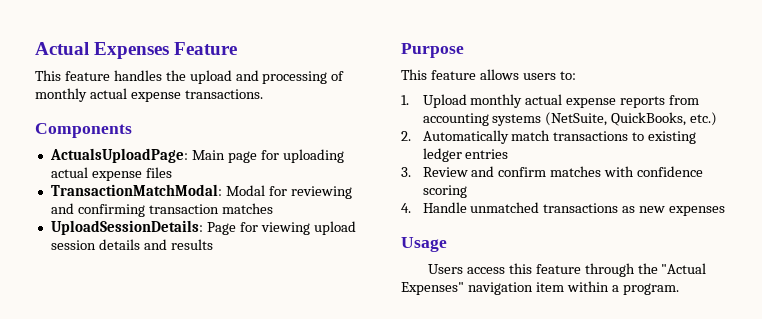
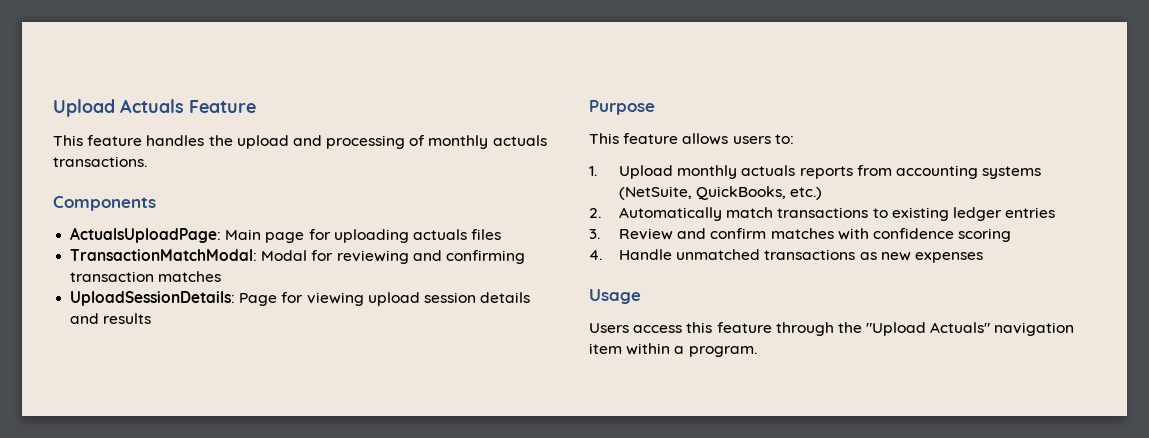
- Actual Expenses Feature
+ Upload Actuals Feature
- This feature handles the upload and processing of monthly actual expense transactions.
+ This feature handles the upload and processing of monthly actuals transactions.
- ActualsUploadPage: Main page for uploading actual expense files
+ ActualsUploadPage: Main page for uploading actuals files
- 1. Upload monthly actual expense reports from accounting systems (NetSuite, QuickBooks, etc.)
+ 1. Upload monthly actuals reports from accounting systems (NetSuite, QuickBooks, etc.)
- Users access this feature through the "Actual Expenses" navigation item within a program.
+ Users access this feature through the "Upload Actuals" navigation item within a program.

